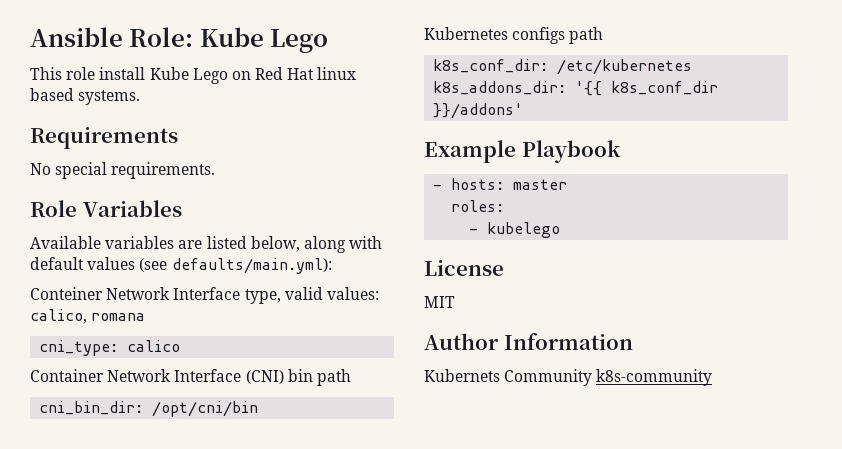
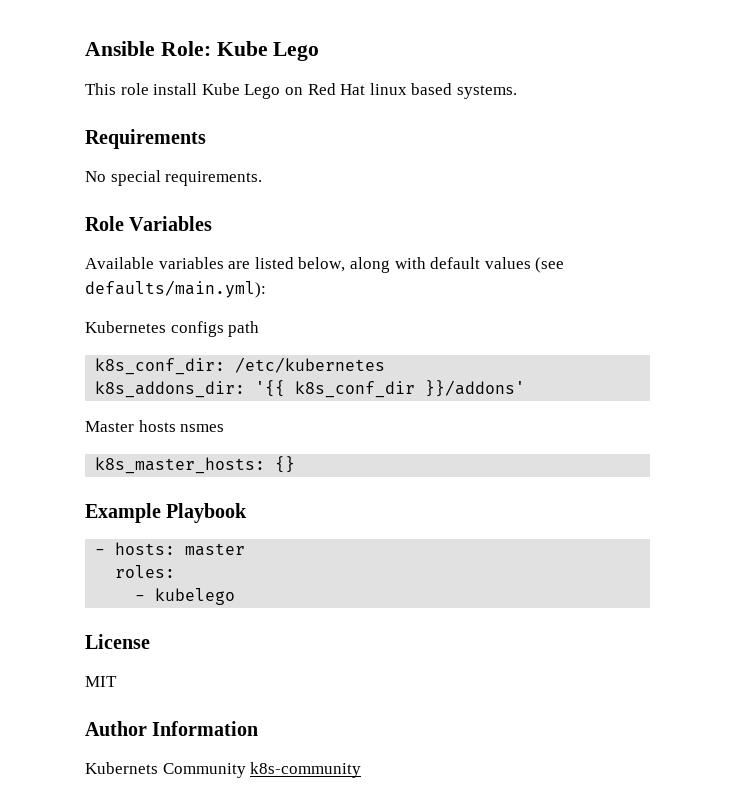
- Conteiner Network Interface type, valid values: calico, romana
- cni_type: calico
- Container Network Interface (CNI) bin path
- cni_bin_dir: /opt/cni/bin
+ Master hosts nsmes
+ k8s_master_hosts: {}

